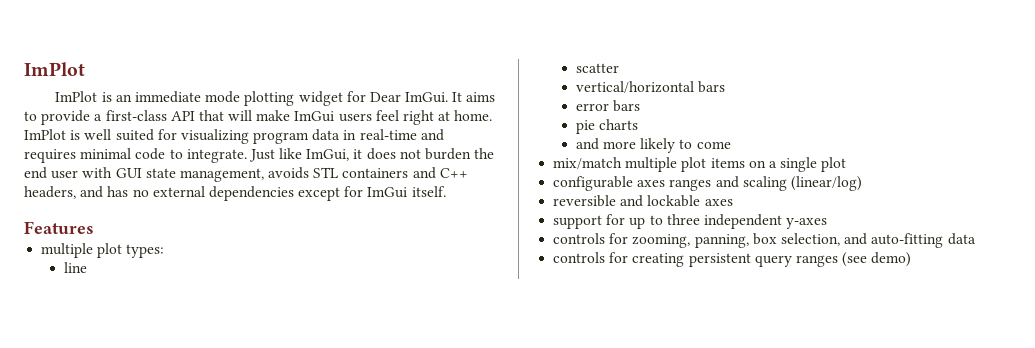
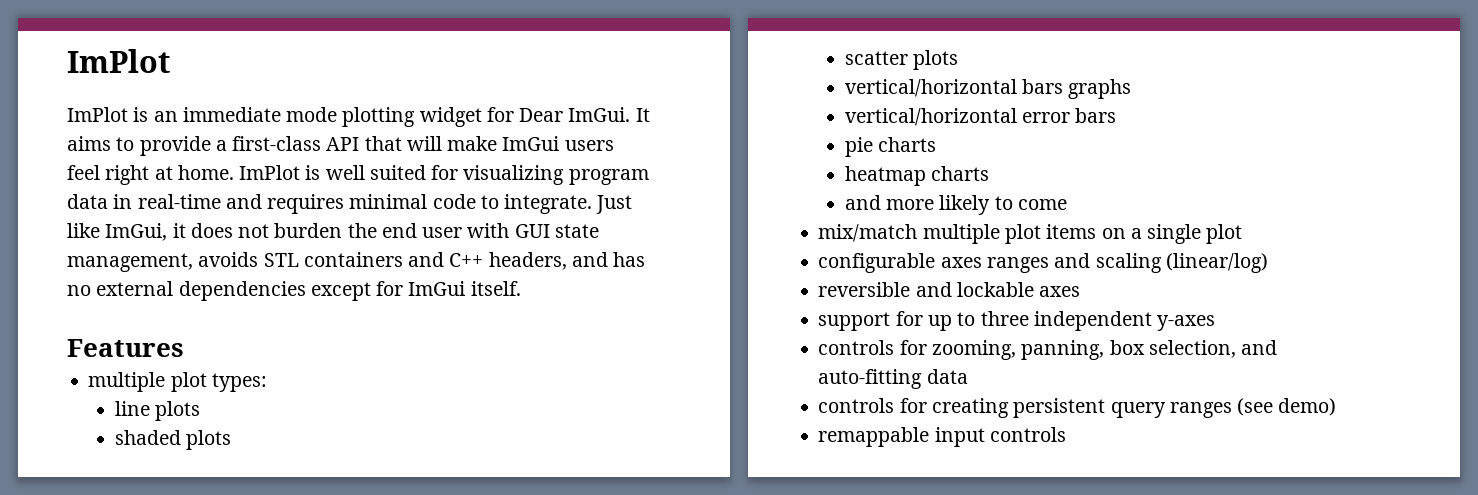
- line
+ line plots
+ shaded plots
- scatter
+ scatter plots
- vertical/horizontal bars
- error bars
+ vertical/horizontal bars graphs
+ vertical/horizontal error bars
+ heatmap charts
+ remappable input controls

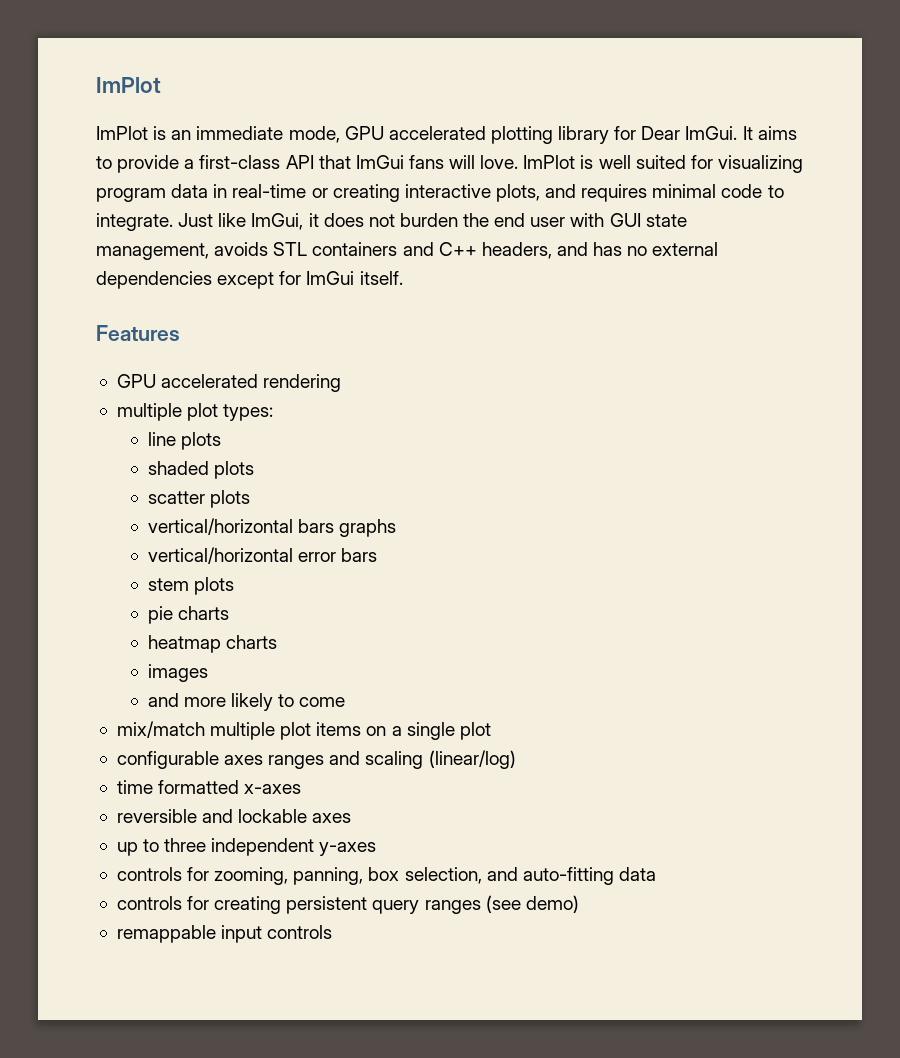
- ImPlot is an immediate mode plotting widget for Dear ImGui.
+ ImPlot is an immediate mode, GPU accelerated plotting library for Dear ImGui.
- It aims to provide a first-class API that will make ImGui users feel right at home.
+ It aims to provide a first-class API that ImGui fans will love.
- ImPlot is well suited for visualizing program data in real-time and requires minimal code to integrate.
+ ImPlot is well suited for visualizing program data in real-time or creating interactive plots, and requires minimal code to integrate.
+ GPU accelerated rendering
+ stem plots
+ images
+ time formatted x-axes
- support for up to three independent y-axes
+ up to three independent y-axes

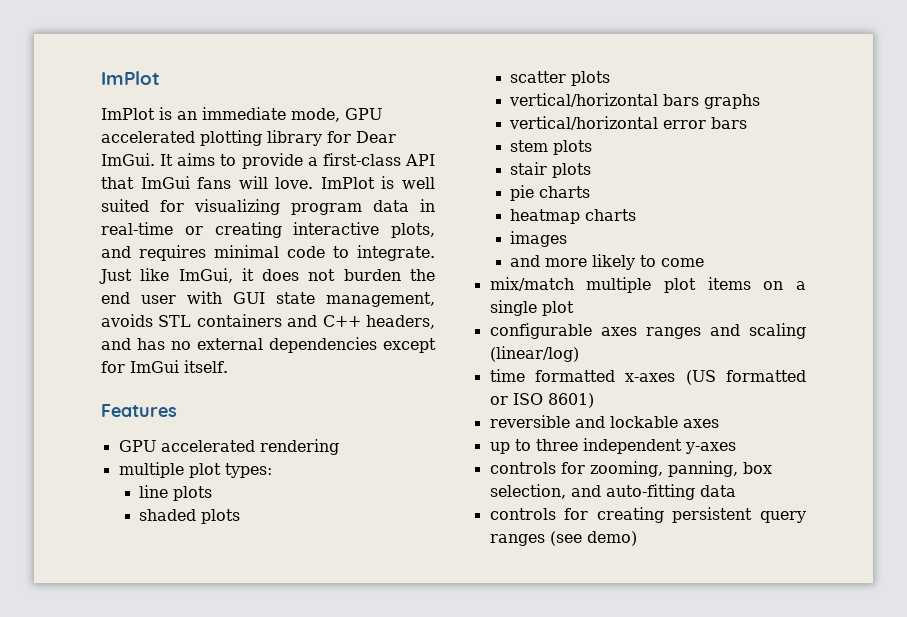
+ stair plots
- time formatted x-axes
+ time formatted x-axes (US formatted or ISO 8601)
- remappable input controls

